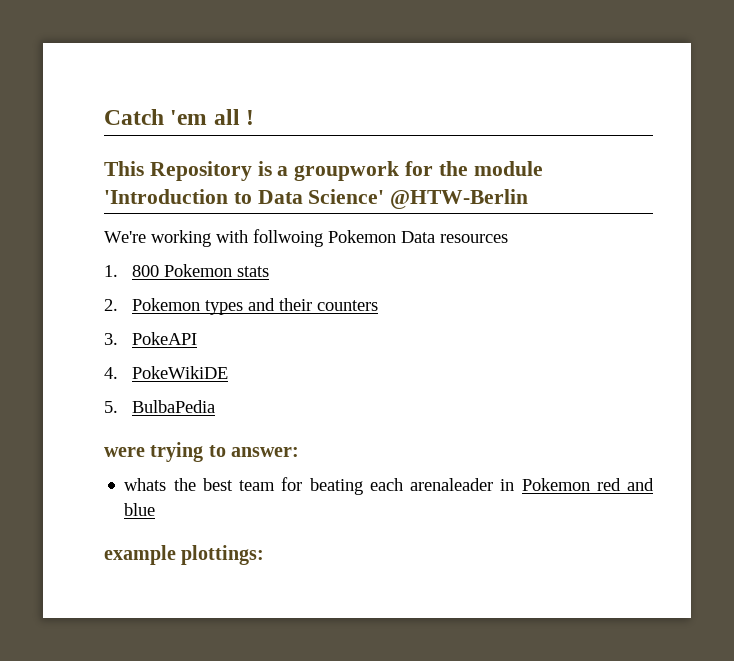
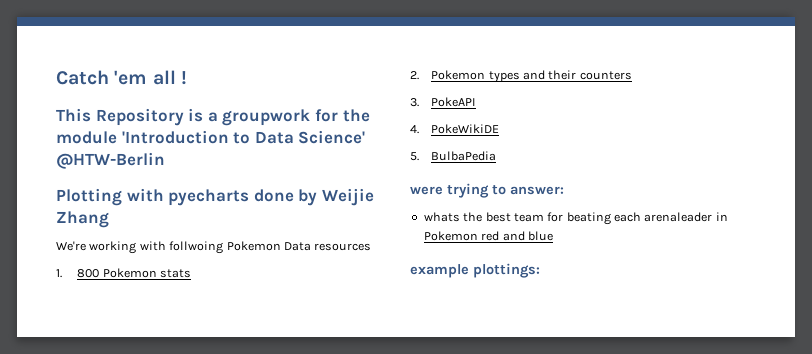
+ Plotting with pyecharts done by Weijie Zhang

